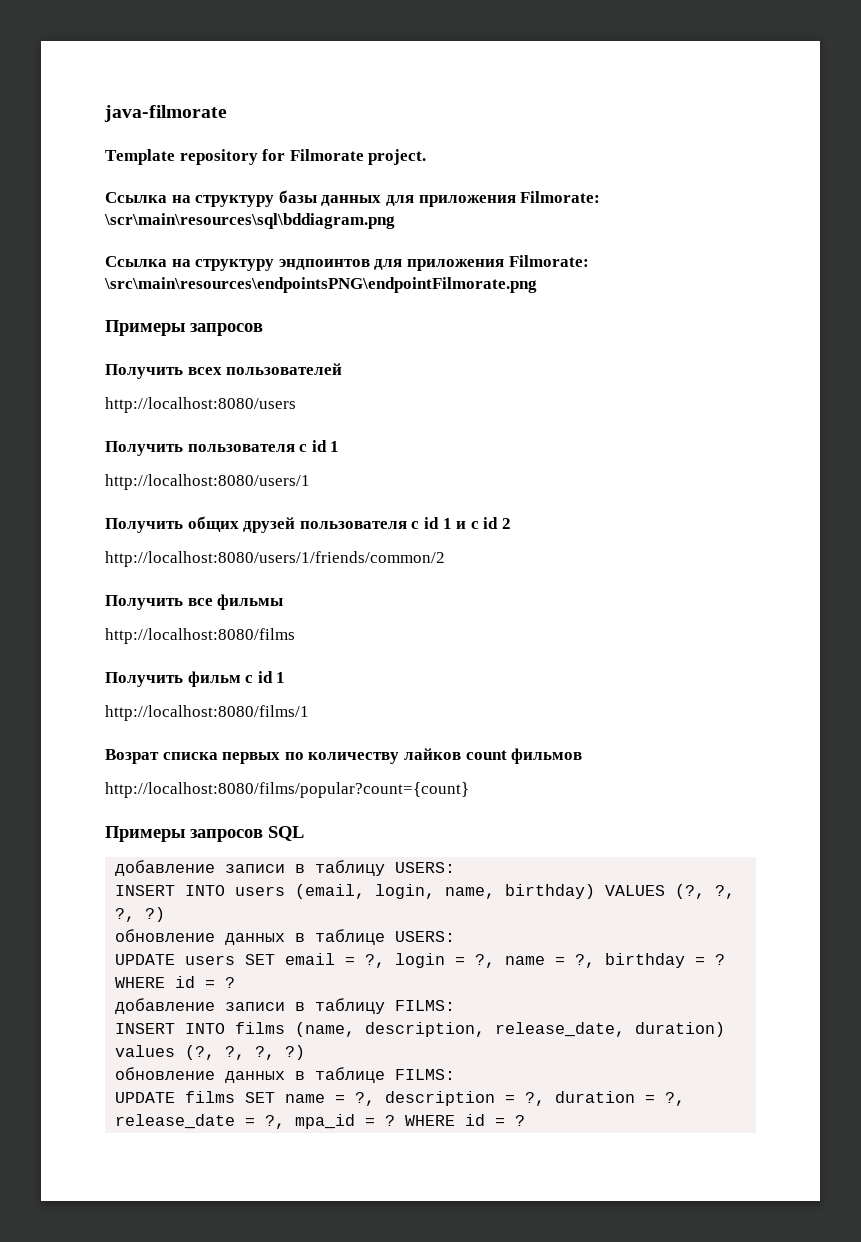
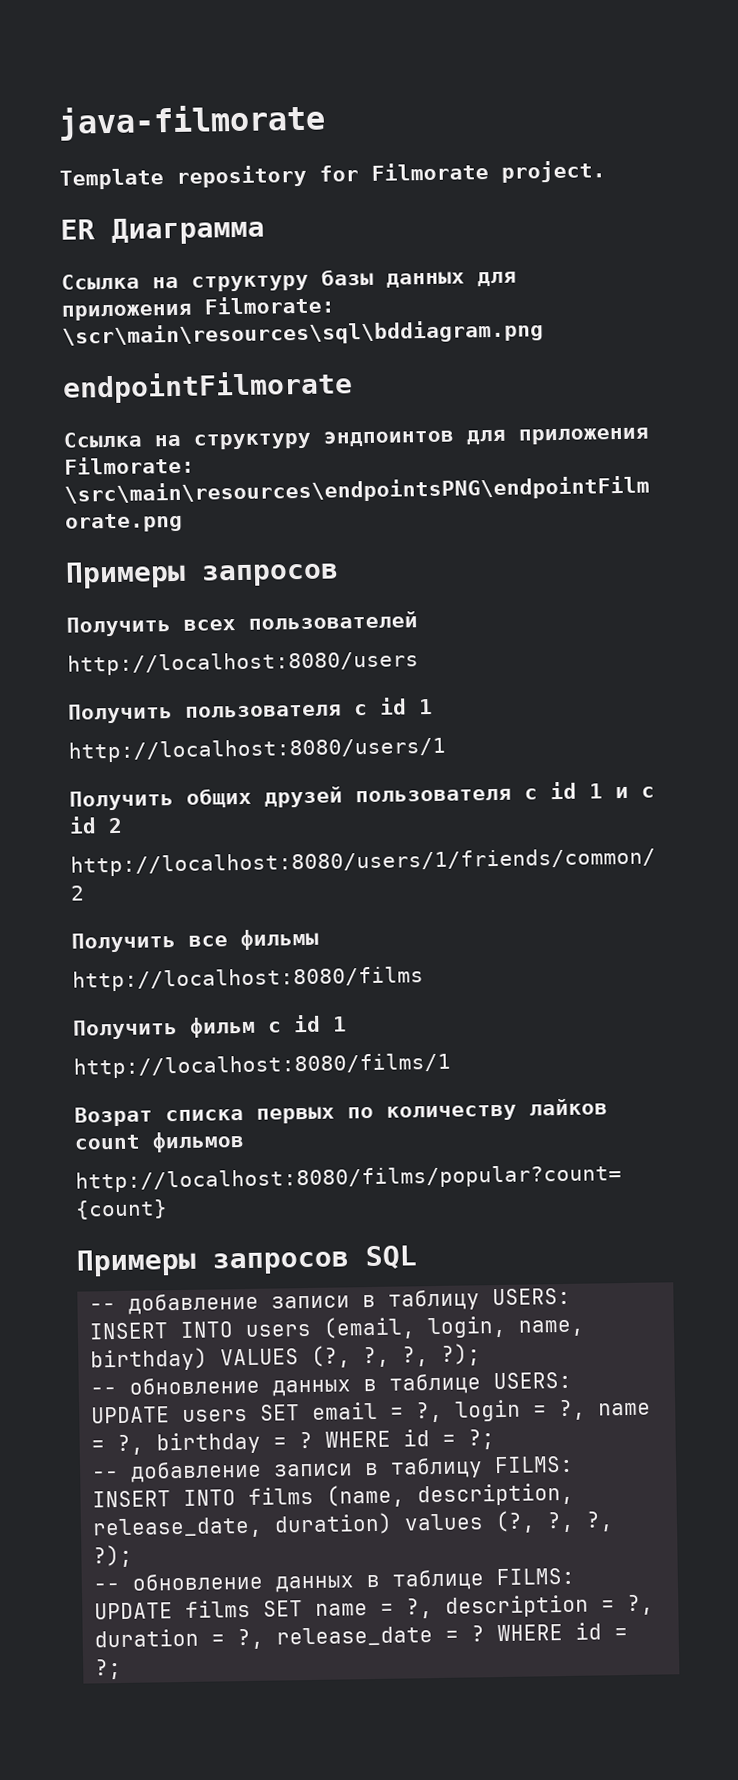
+ ER Диаграмма
+ endpointFilmorate
- добавление записи в таблицу USERS:
+ -- добавление записи в таблицу USERS:
- INSERT INTO users (email, login, name, birthday) VALUES (?, ?, ?, ?)
- обновление данных в таблице USERS:
+ INSERT INTO users (email, login, name, birthday) VALUES (?, ?, ?, ?);
+ -- обновление данных в таблице USERS:
- UPDATE users SET email = ?, login = ?, name = ?, birthday = ? WHERE id = ?
- добавление записи в таблицу FILMS:
+ UPDATE users SET email = ?, login = ?, name = ?, birthday = ? WHERE id = ?;
+ -- добавление записи в таблицу FILMS:
- INSERT INTO films (name, description, release_date, duration) values (?, ?, ?, ?)
- обновление данных в таблице FILMS:
+ INSERT INTO films (name, description, release_date, duration) values (?, ?, ?, ?);
+ -- обновление данных в таблице FILMS:
- UPDATE films SET name = ?, description = ?, duration = ?, release_date = ?, mpa_id = ? WHERE id = ?
+ UPDATE films SET name = ?, description = ?, duration = ?, release_date = ? WHERE id = ?;

